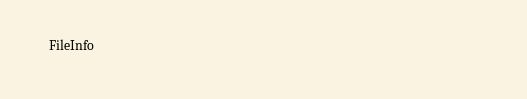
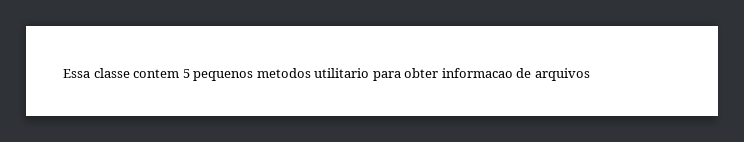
- FileInfo
+ Essa classe contem 5 pequenos metodos utilitario para obter informacao de arquivos

